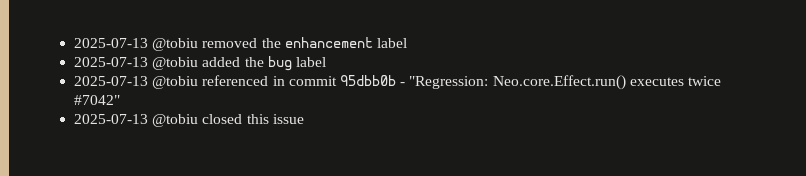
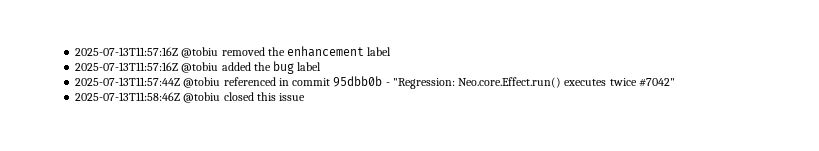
- 2025-07-13 @tobiu removed the enhancement label
+ 2025-07-13T11:57:16Z @tobiu removed the enhancement label
- 2025-07-13 @tobiu added the bug label
+ 2025-07-13T11:57:16Z @tobiu added the bug label
- 2025-07-13 @tobiu referenced in commit 95dbb0b - "Regression: Neo.core.Effect.run() executes twice #7042"
+ 2025-07-13T11:57:44Z @tobiu referenced in commit 95dbb0b - "Regression: Neo.core.Effect.run() executes twice #7042"
- 2025-07-13 @tobiu closed this issue
+ 2025-07-13T11:58:46Z @tobiu closed this issue

